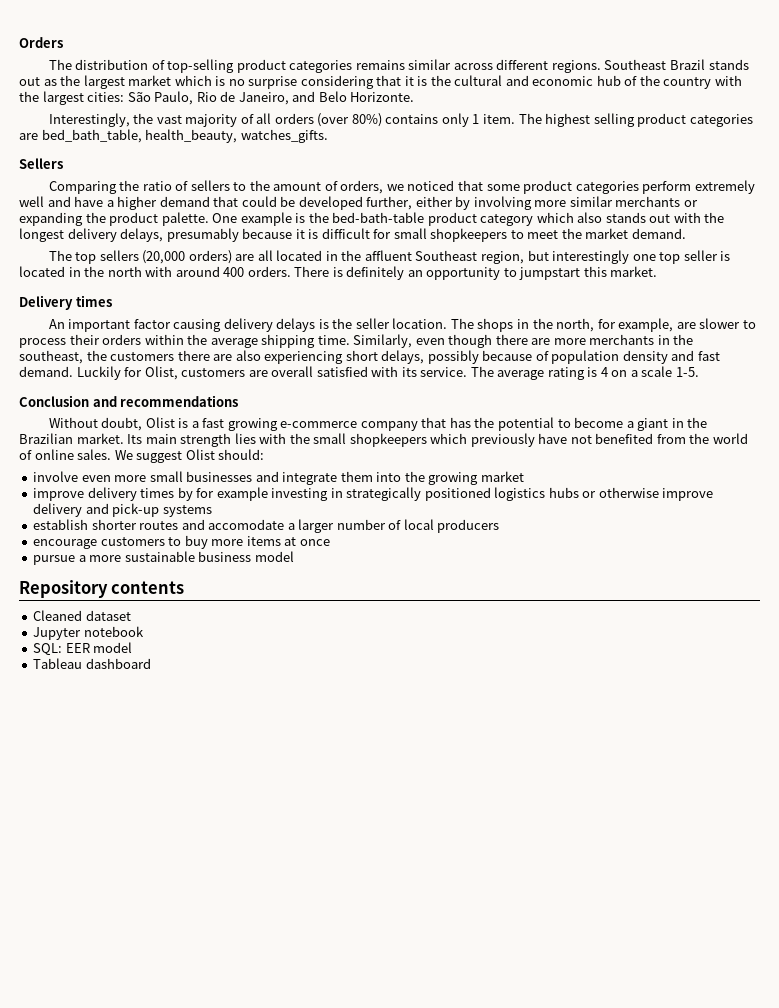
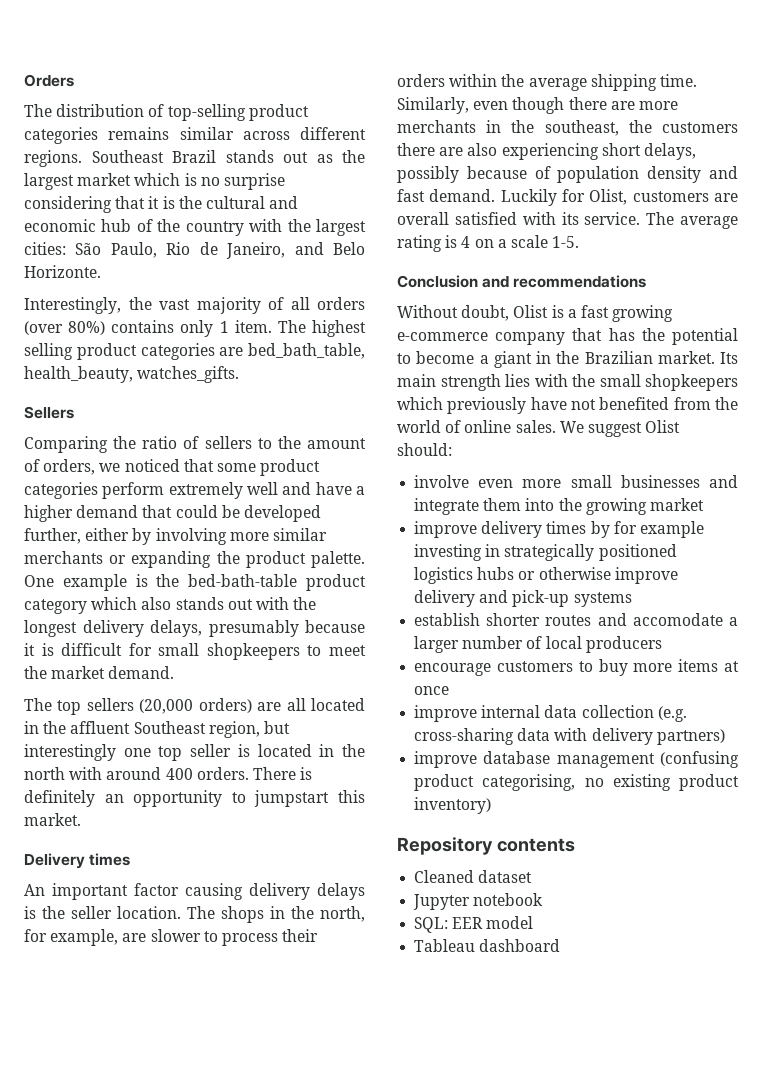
- pursue a more sustainable business model
+ improve internal data collection (e.g. cross-sharing data with delivery partners)
+ improve database management (confusing product categorising, no existing product inventory)

